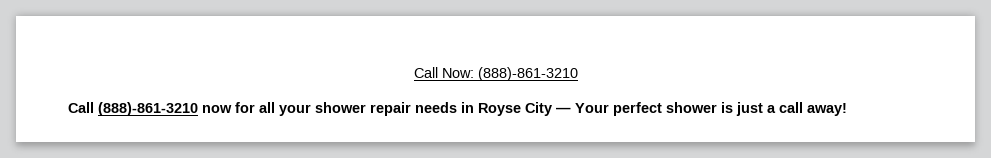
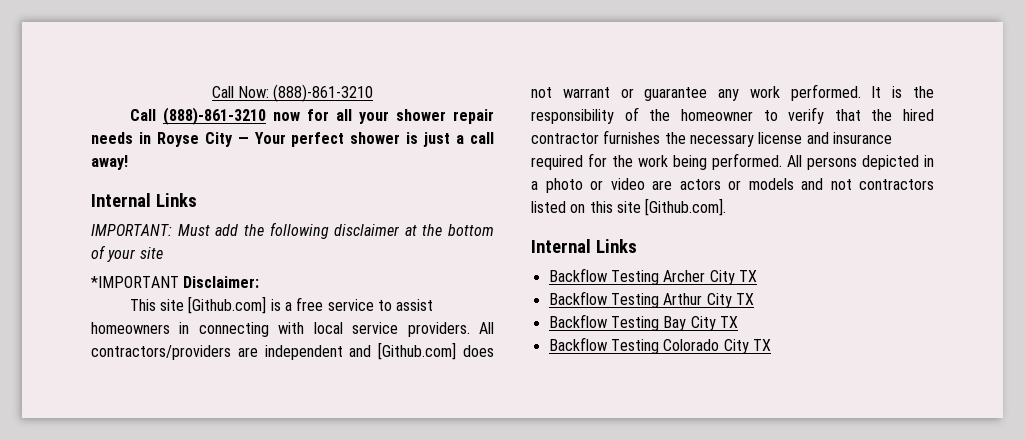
  Call (888)-861-3210 now for all your shower repair needs in Royse City — Your perfect shower is just a call away!
+ Internal Links
+ IMPORTANT: Must add the following disclaimer at the bottom of your site
+ *IMPORTANT Disclaimer:
+ This site [Github.com] is a free service to assist homeowners in connecting with local service providers. All contractors/providers are independent and [Github.com] does not warrant or guarantee any work performed. It is the responsibility of the homeowner to verify that the hired contractor furnishes the necessary license and insurance required for the work being performed. All persons depicted in a photo or video are actors or models and not contractors listed on this site [Github.com].
+ Internal Links
+ Backflow Testing Archer City TX
+ Backflow Testing Arthur City TX
+ Backflow Testing Bay City TX
+ Backflow Testing Colorado City TX

